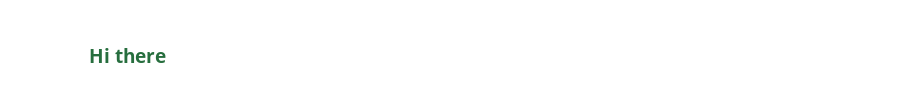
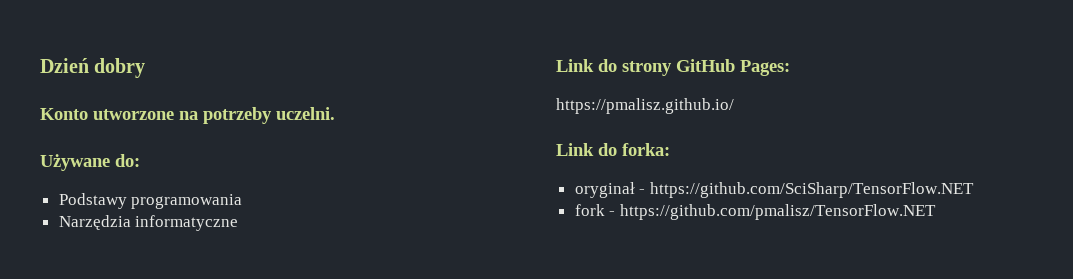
- Hi there
+ Dzień dobry
+ Konto utworzone na potrzeby uczelni.
+ Używane do:
+ Podstawy programowania
+ Narzędzia informatyczne
+ Link do strony GitHub Pages:
+ https://pmalisz.github.io/
+ Link do forka:
+ oryginał - https://github.com/SciSharp/TensorFlow.NET
+ fork - https://github.com/pmalisz/TensorFlow.NET

